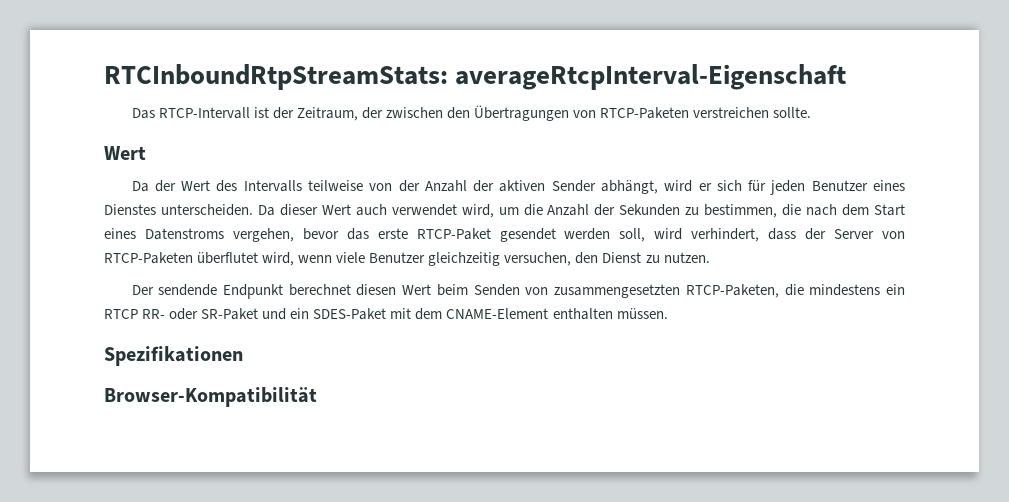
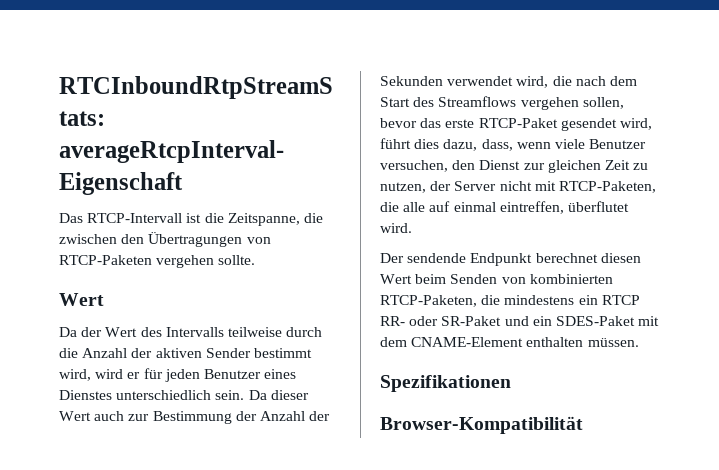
- Das RTCP-Intervall ist der Zeitraum, der zwischen den Übertragungen von RTCP-Paketen verstreichen sollte.
+ Das RTCP-Intervall ist die Zeitspanne, die zwischen den Übertragungen von RTCP-Paketen vergehen sollte.
- Da der Wert des Intervalls teilweise von der Anzahl der aktiven Sender abhängt, wird er sich für jeden Benutzer eines Dienstes unterscheiden.
+ Da der Wert des Intervalls teilweise durch die Anzahl der aktiven Sender bestimmt wird, wird er für jeden Benutzer eines Dienstes unterschiedlich sein.
- Da dieser Wert auch verwendet wird, um die Anzahl der Sekunden zu bestimmen, die nach dem Start eines Datenstroms vergehen, bevor das erste RTCP-Paket gesendet werden soll, wird verhindert, dass der Server von RTCP-Paketen überflutet wird, wenn viele Benutzer gleichzeitig versuchen, den Dienst zu nutzen.
+ Da dieser Wert auch zur Bestimmung der Anzahl der Sekunden verwendet wird, die nach dem Start des Streamflows vergehen sollen, bevor das erste RTCP-Paket gesendet wird, führt dies dazu, dass, wenn viele Benutzer versuchen, den Dienst zur gleichen Zeit zu nutzen, der Server nicht mit RTCP-Paketen, die alle auf einmal eintreffen, überflutet wird.
- Der sendende Endpunkt berechnet diesen Wert beim Senden von zusammengesetzten RTCP-Paketen, die mindestens ein RTCP RR- oder SR-Paket und ein SDES-Paket mit dem CNAME-Element enthalten müssen.
+ Der sendende Endpunkt berechnet diesen Wert beim Senden von kombinierten RTCP-Paketen, die mindestens ein RTCP RR- oder SR-Paket und ein SDES-Paket mit dem CNAME-Element enthalten müssen.

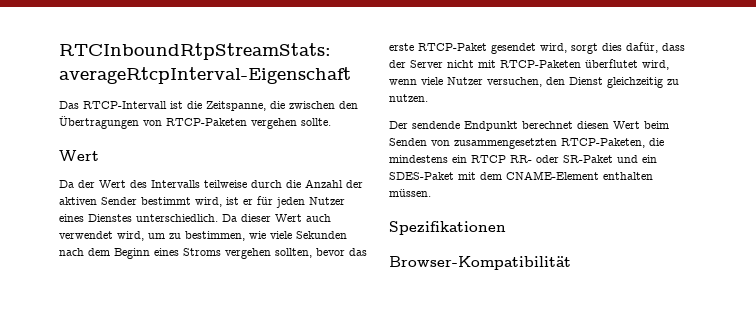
- Da der Wert des Intervalls teilweise durch die Anzahl der aktiven Sender bestimmt wird, wird er für jeden Benutzer eines Dienstes unterschiedlich sein.
+ Da der Wert des Intervalls teilweise durch die Anzahl der aktiven Sender bestimmt wird, ist er für jeden Nutzer eines Dienstes unterschiedlich.
- Da dieser Wert auch zur Bestimmung der Anzahl der Sekunden verwendet wird, die nach dem Start des Streamflows vergehen sollen, bevor das erste RTCP-Paket gesendet wird, führt dies dazu, dass, wenn viele Benutzer versuchen, den Dienst zur gleichen Zeit zu nutzen, der Server nicht mit RTCP-Paketen, die alle auf einmal eintreffen, überflutet wird.
+ Da dieser Wert auch verwendet wird, um zu bestimmen, wie viele Sekunden nach dem Beginn eines Stroms vergehen sollten, bevor das erste RTCP-Paket gesendet wird, sorgt dies dafür, dass der Server nicht mit RTCP-Paketen überflutet wird, wenn viele Nutzer versuchen, den Dienst gleichzeitig zu nutzen.
- Der sendende Endpunkt berechnet diesen Wert beim Senden von kombinierten RTCP-Paketen, die mindestens ein RTCP RR- oder SR-Paket und ein SDES-Paket mit dem CNAME-Element enthalten müssen.
+ Der sendende Endpunkt berechnet diesen Wert beim Senden von zusammengesetzten RTCP-Paketen, die mindestens ein RTCP RR- oder SR-Paket und ein SDES-Paket mit dem CNAME-Element enthalten müssen.

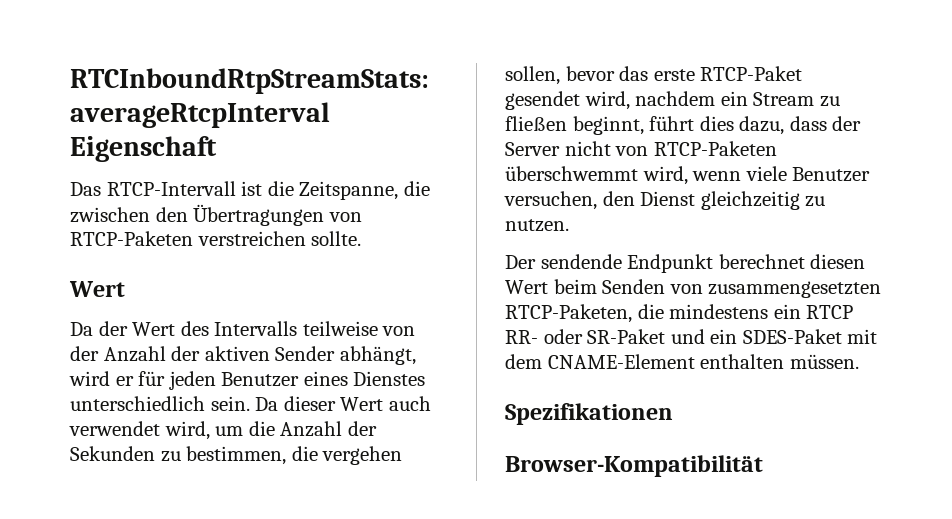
- RTCInboundRtpStreamStats: averageRtcpInterval-Eigenschaft
+ RTCInboundRtpStreamStats: averageRtcpInterval Eigenschaft
- Das RTCP-Intervall ist die Zeitspanne, die zwischen den Übertragungen von RTCP-Paketen vergehen sollte.
+ Das RTCP-Intervall ist die Zeitspanne, die zwischen den Übertragungen von RTCP-Paketen verstreichen sollte.
- Da der Wert des Intervalls teilweise durch die Anzahl der aktiven Sender bestimmt wird, ist er für jeden Nutzer eines Dienstes unterschiedlich.
+ Da der Wert des Intervalls teilweise von der Anzahl der aktiven Sender abhängt, wird er für jeden Benutzer eines Dienstes unterschiedlich sein.
- Da dieser Wert auch verwendet wird, um zu bestimmen, wie viele Sekunden nach dem Beginn eines Stroms vergehen sollten, bevor das erste RTCP-Paket gesendet wird, sorgt dies dafür, dass der Server nicht mit RTCP-Paketen überflutet wird, wenn viele Nutzer versuchen, den Dienst gleichzeitig zu nutzen.
+ Da dieser Wert auch verwendet wird, um die Anzahl der Sekunden zu bestimmen, die vergehen sollen, bevor das erste RTCP-Paket gesendet wird, nachdem ein Stream zu fließen beginnt, führt dies dazu, dass der Server nicht von RTCP-Paketen überschwemmt wird, wenn viele Benutzer versuchen, den Dienst gleichzeitig zu nutzen.

